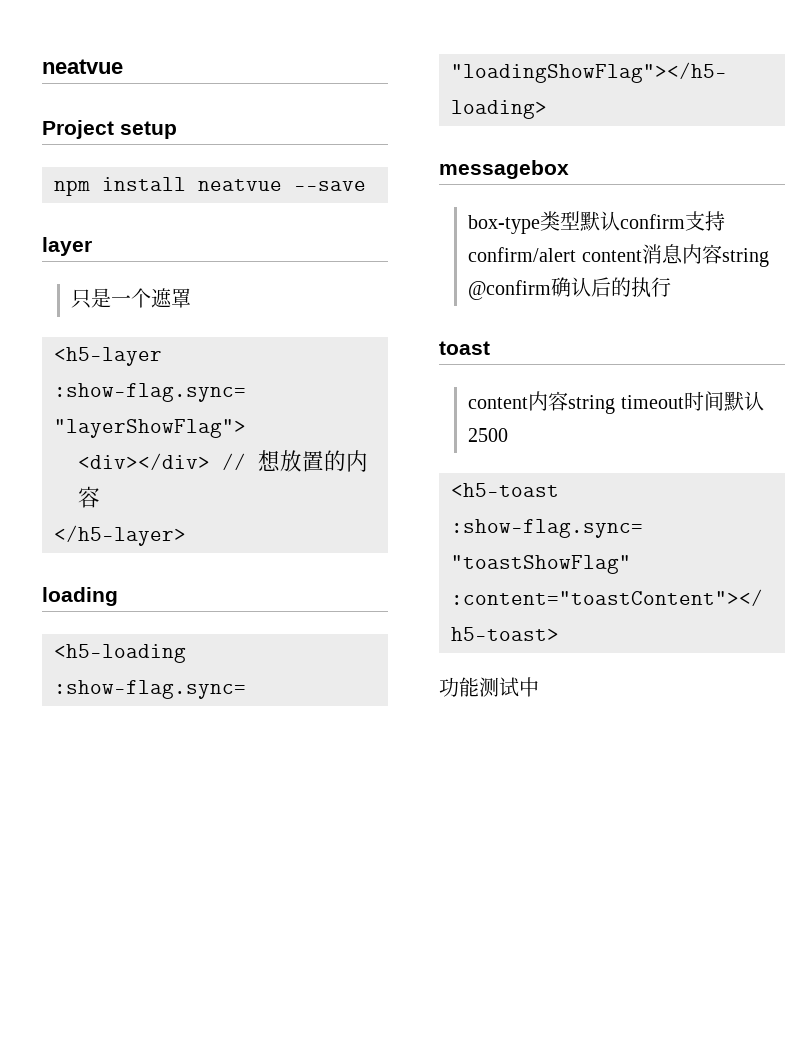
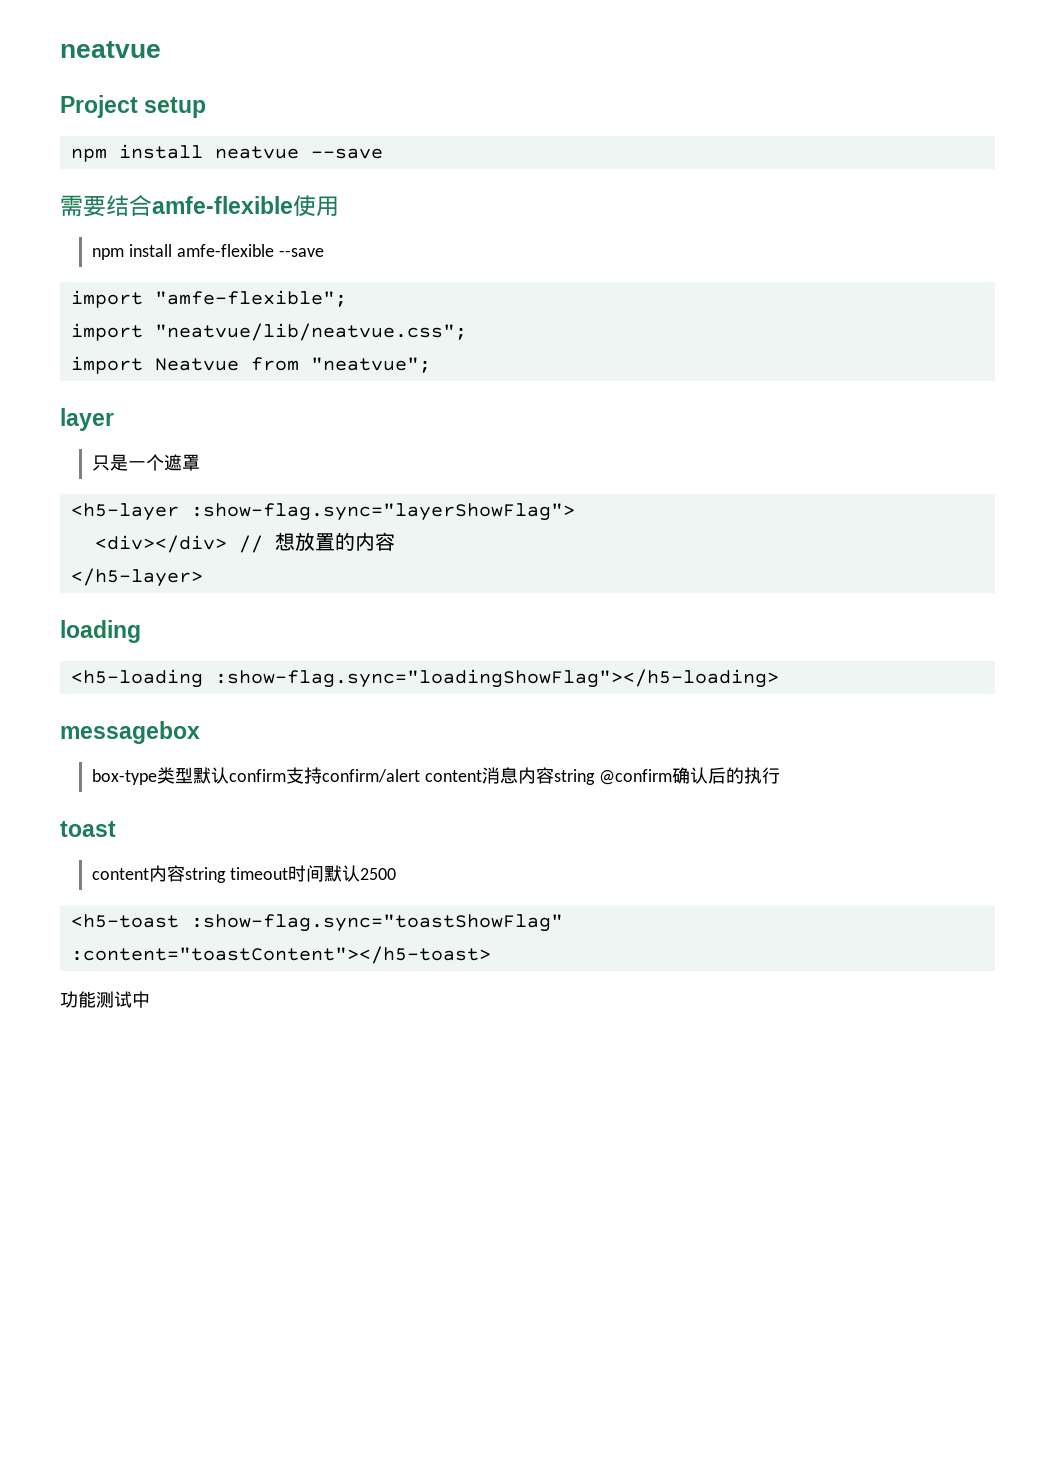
+ 需要结合amfe-flexible使用
+ npm install amfe-flexible --save
+ import "amfe-flexible";
+ import "neatvue/lib/neatvue.css";
+ import Neatvue from "neatvue";

